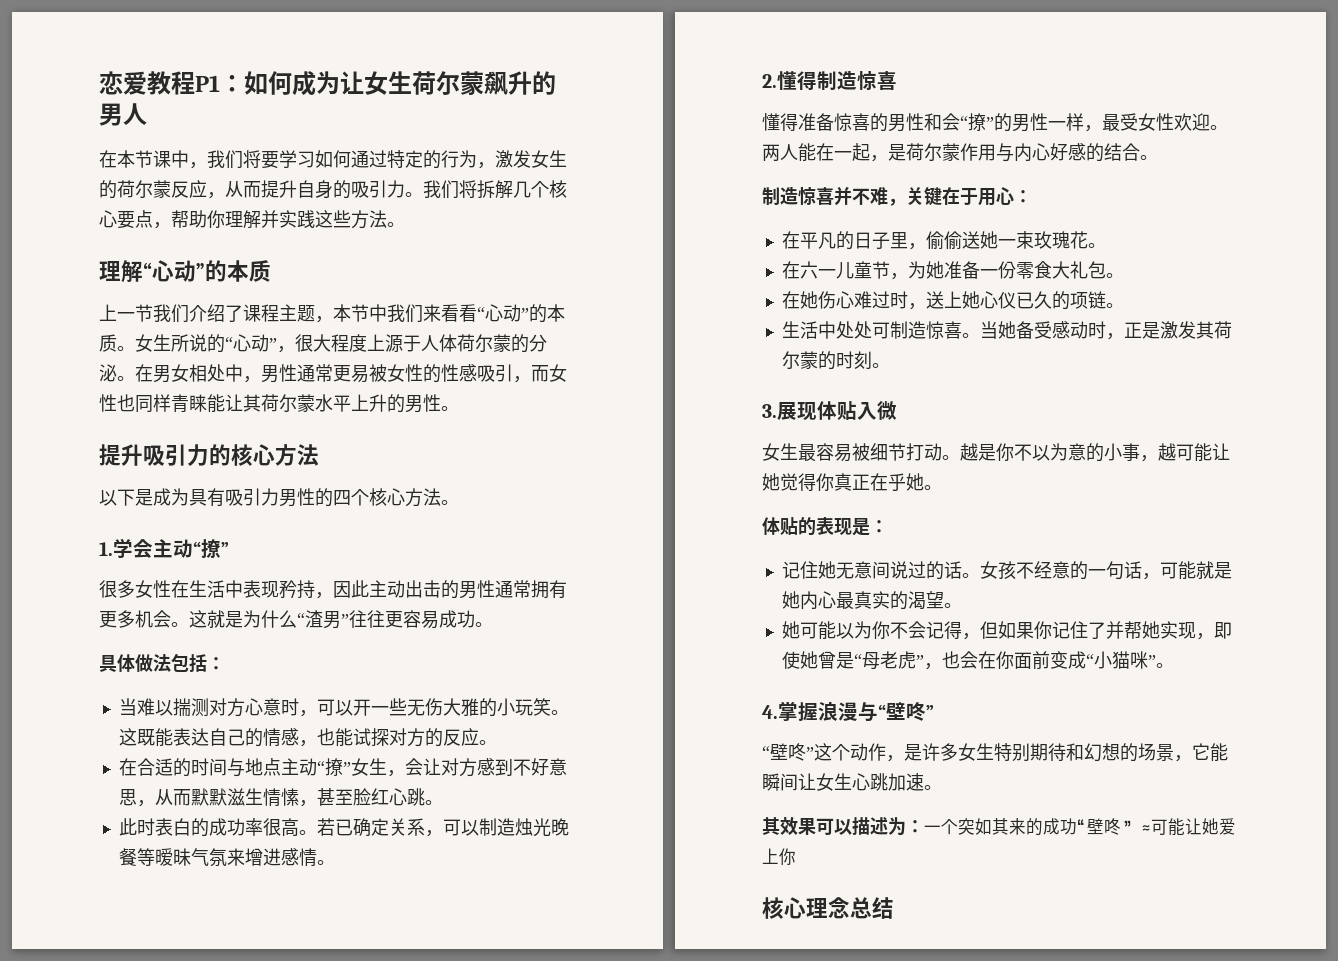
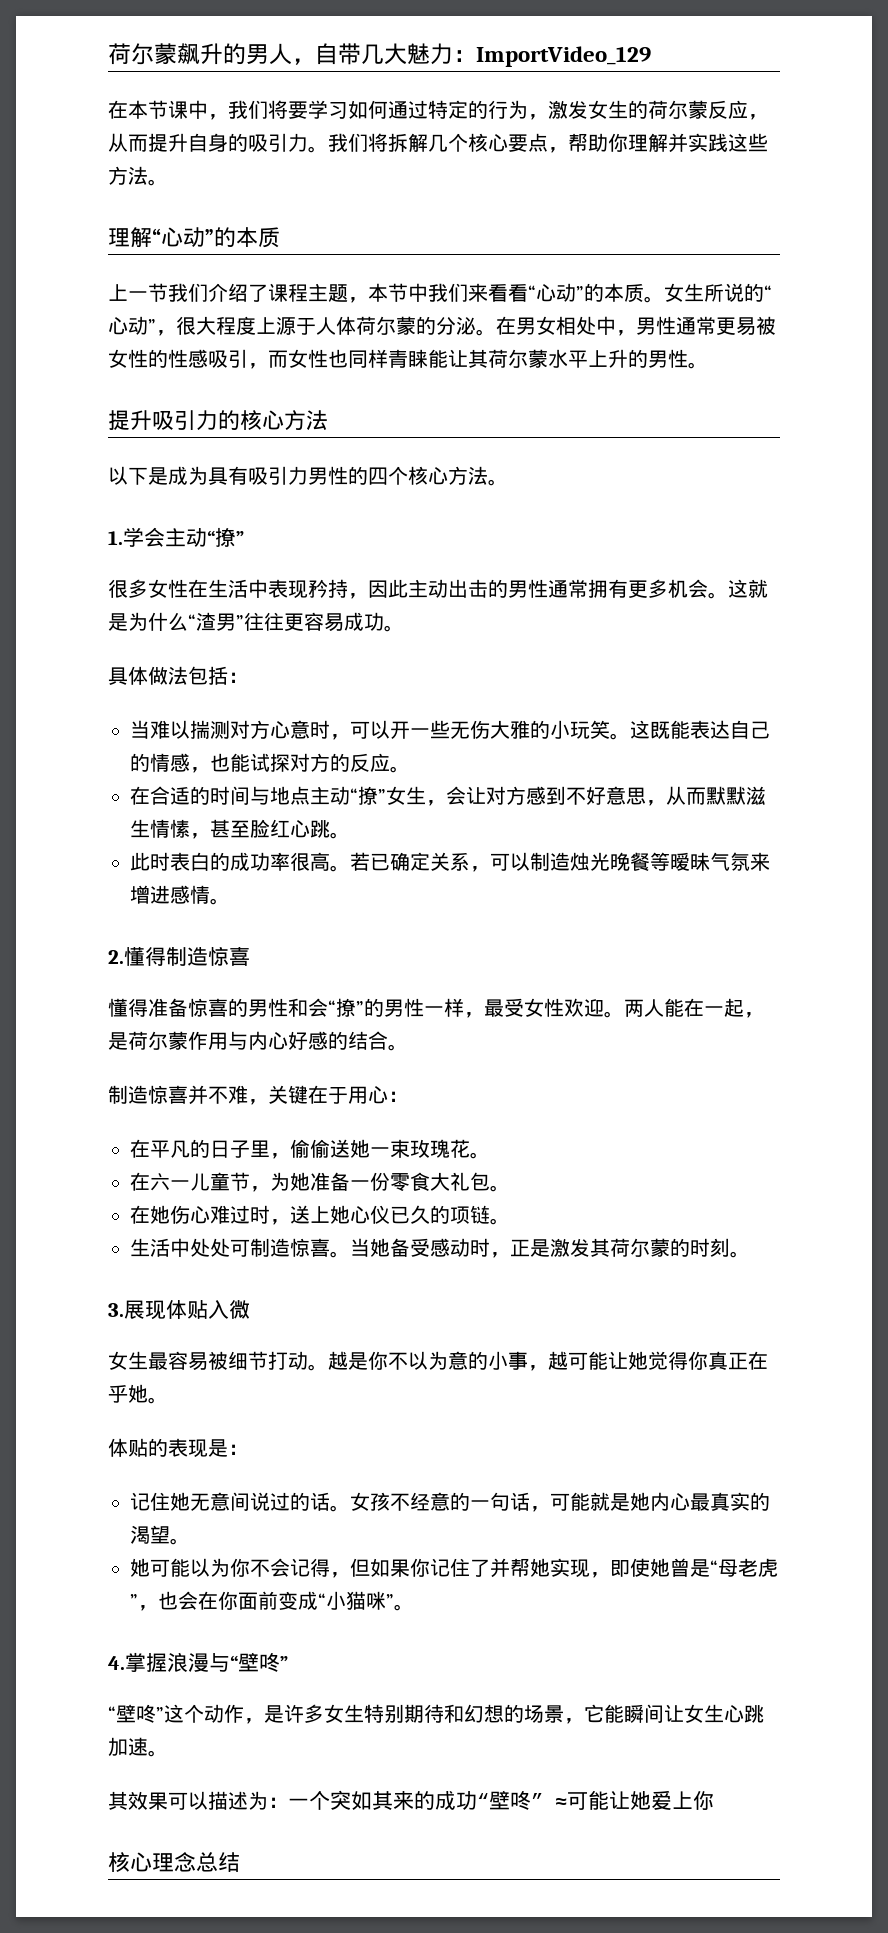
- 恋爱教程P1：如何成为让女生荷尔蒙飙升的男人
+ 荷尔蒙飙升的男人，自带几大魅力：ImportVideo_129

